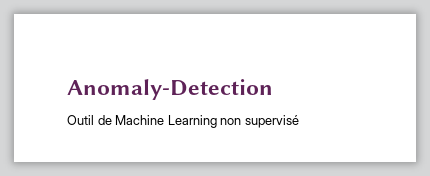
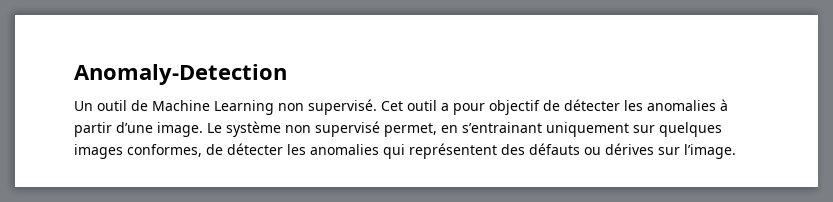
- Outil de Machine Learning non supervisé
+ Un outil de Machine Learning non supervisé. Cet outil a pour objectif de détecter les anomalies à partir d’une image. Le système non supervisé permet, en s’entrainant uniquement sur quelques images conformes, de détecter les anomalies qui représentent des défauts ou dérives sur l’image.

